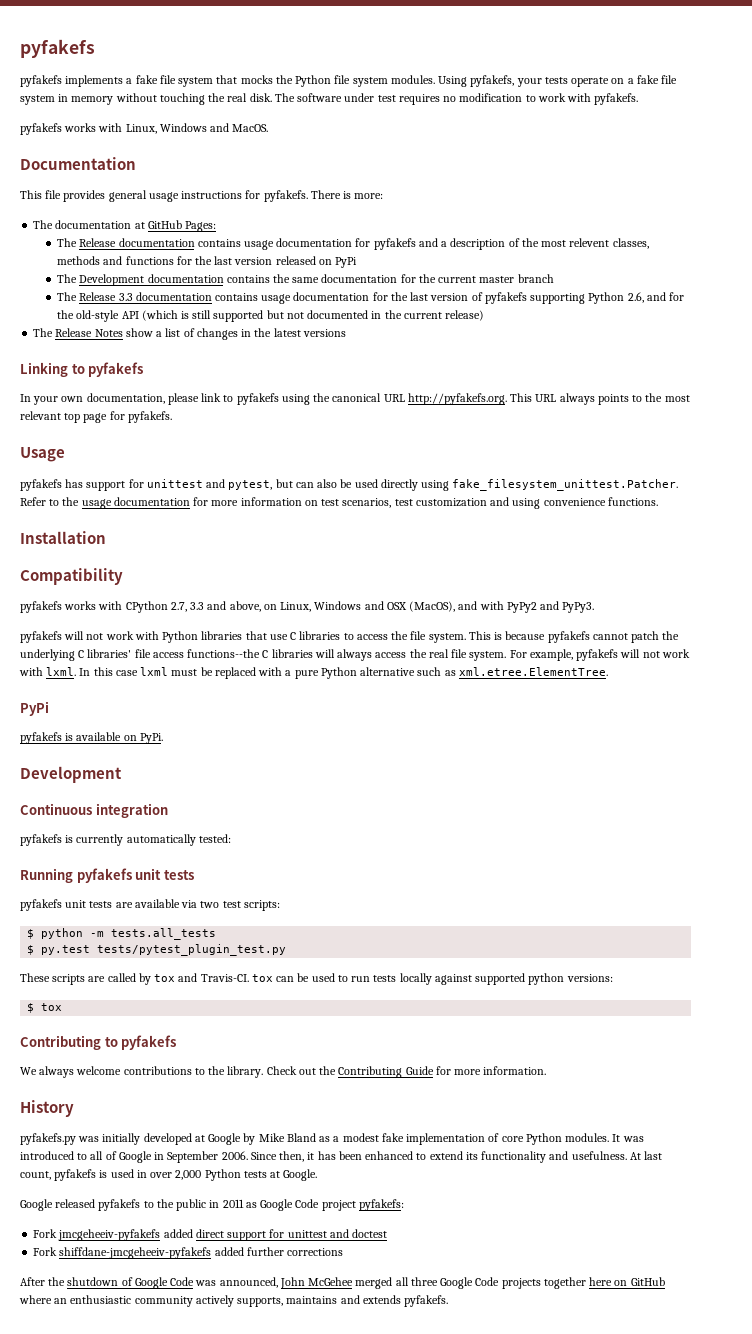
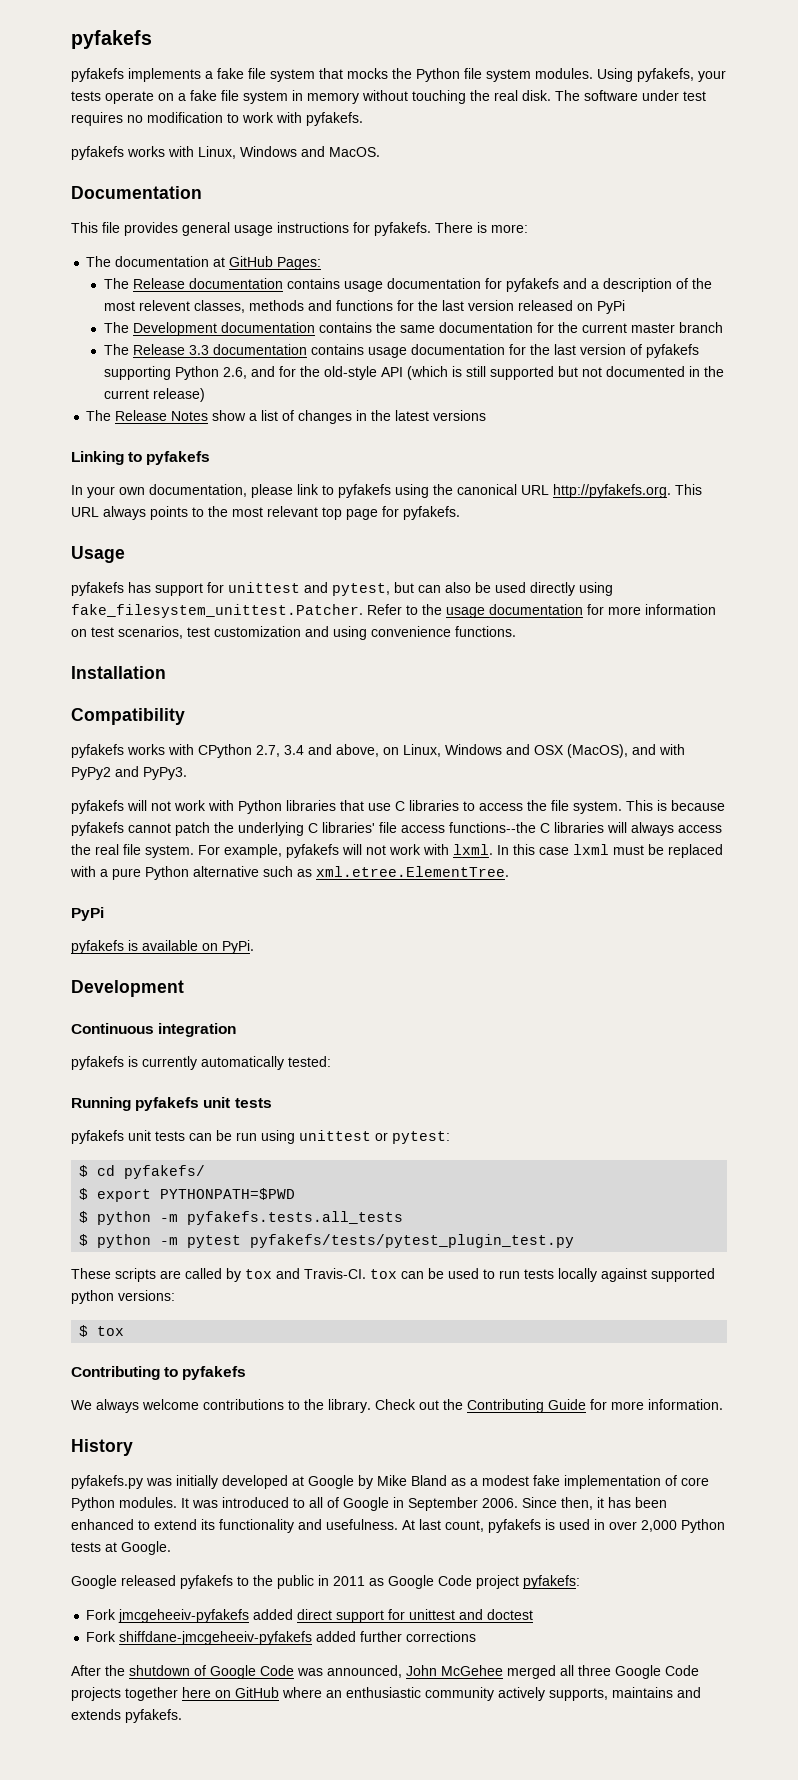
- pyfakefs works with CPython 2.7, 3.3 and above, on Linux, Windows and OSX (MacOS), and with PyPy2 and PyPy3.
+ pyfakefs works with CPython 2.7, 3.4 and above, on Linux, Windows and OSX (MacOS), and with PyPy2 and PyPy3.
- pyfakefs unit tests are available via two test scripts:
- $ python -m tests.all_tests
- $ py.test tests/pytest_plugin_test.py
+ pyfakefs unit tests can be run using unittest or pytest:
+ $ cd pyfakefs/
+ $ export PYTHONPATH=$PWD
+ $ python -m pyfakefs.tests.all_tests
+ $ python -m pytest pyfakefs/tests/pytest_plugin_test.py

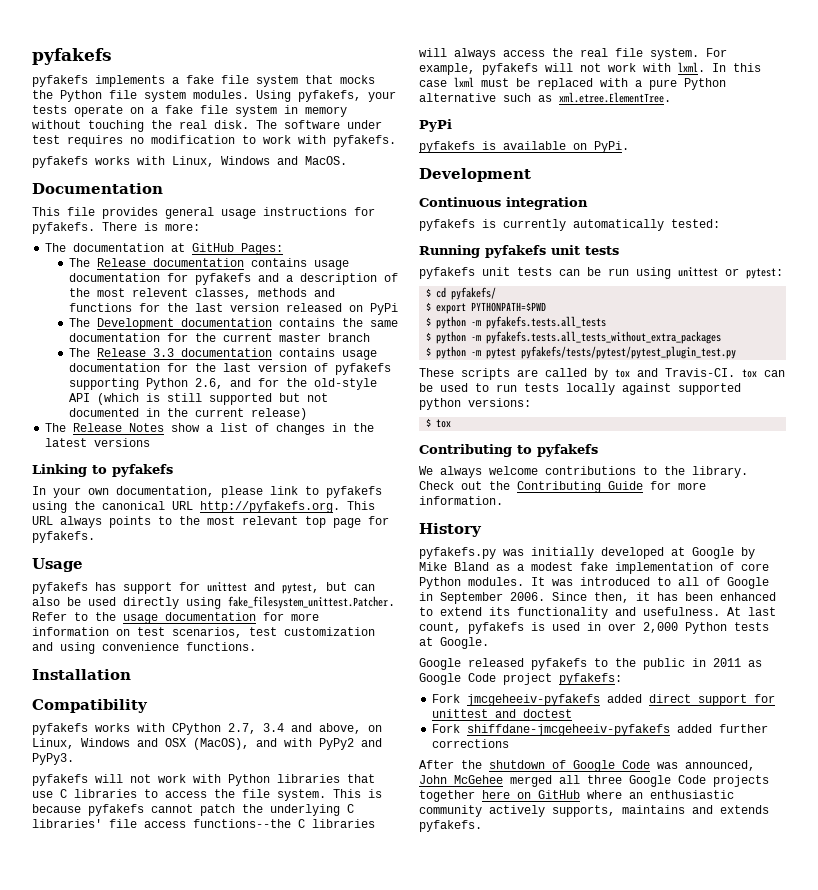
+ $ python -m pyfakefs.tests.all_tests_without_extra_packages
- $ python -m pytest pyfakefs/tests/pytest_plugin_test.py
+ $ python -m pytest pyfakefs/tests/pytest/pytest_plugin_test.py

